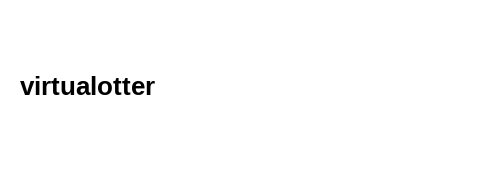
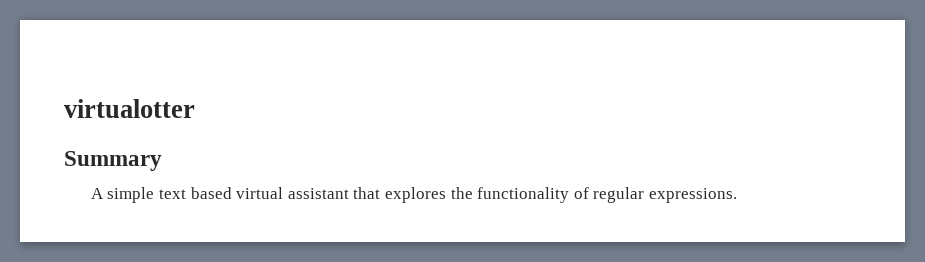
+ Summary
+ A simple text based virtual assistant that explores the functionality of regular expressions.

